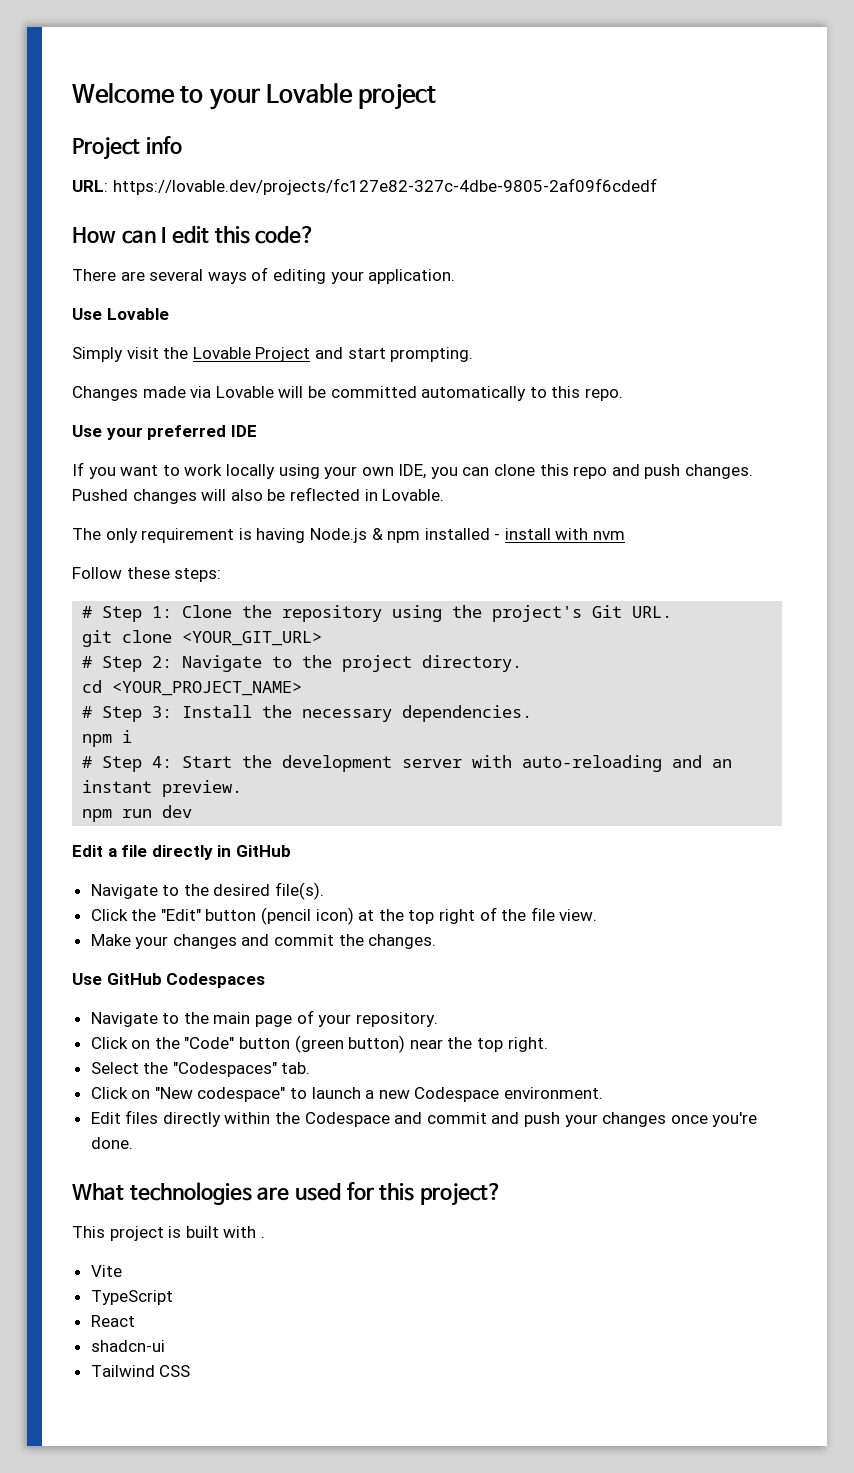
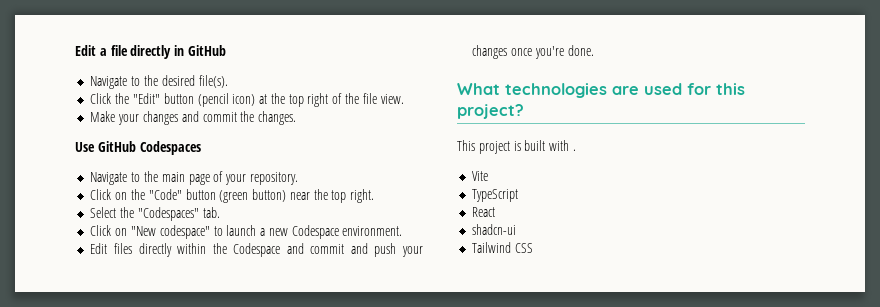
- Welcome to your Lovable project
- Project info
- URL: https://lovable.dev/projects/fc127e82-327c-4dbe-9805-2af09f6cdedf
- How can I edit this code?
- There are several ways of editing your application.
- Use Lovable
- Simply visit the Lovable Project and start prompting.
- Changes made via Lovable will be committed automatically to this repo.
- Use your preferred IDE
- If you want to work locally using your own IDE, you can clone this repo and push changes. Pushed changes will also be reflected in Lovable.
- The only requirement is having Node.js & npm installed - install with nvm
- Follow these steps:
- # Step 1: Clone the repository using the project's Git URL.
- git clone <YOUR_GIT_URL>
- # Step 2: Navigate to the project directory.
- cd <YOUR_PROJECT_NAME>
- # Step 3: Install the necessary dependencies.
- npm i
- # Step 4: Start the development server with auto-reloading and an instant preview.
- npm run dev

